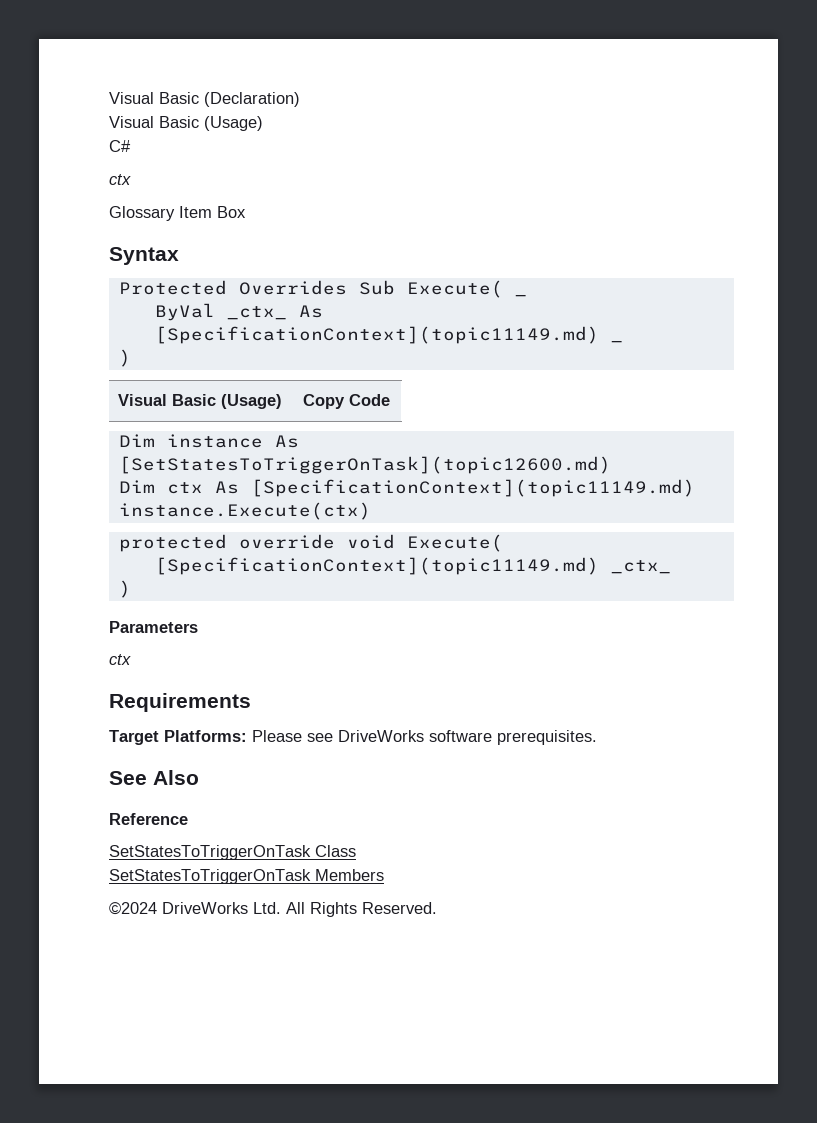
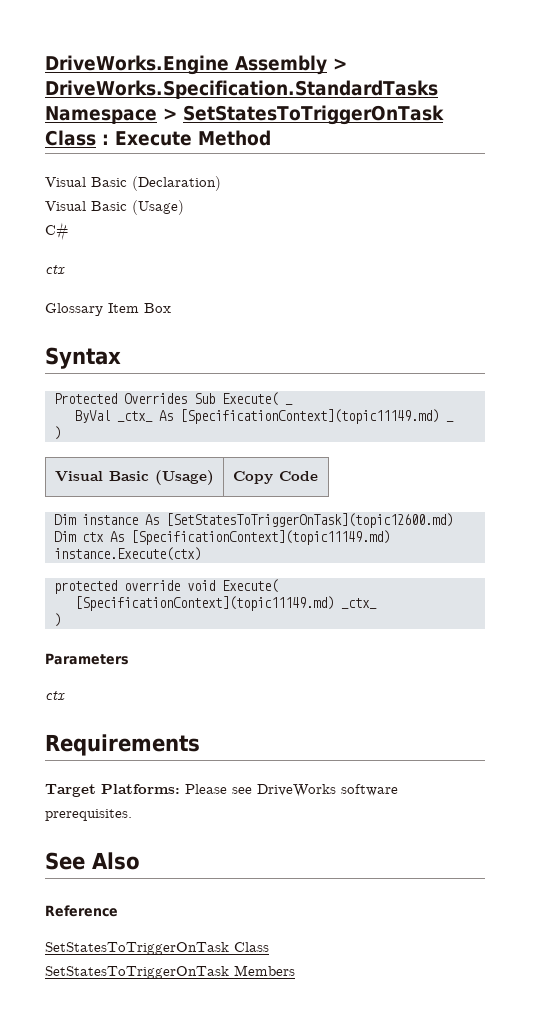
+ DriveWorks.Engine Assembly > DriveWorks.Specification.StandardTasks Namespace > SetStatesToTriggerOnTask Class : Execute Method
- ©2024 DriveWorks Ltd. All Rights Reserved.

